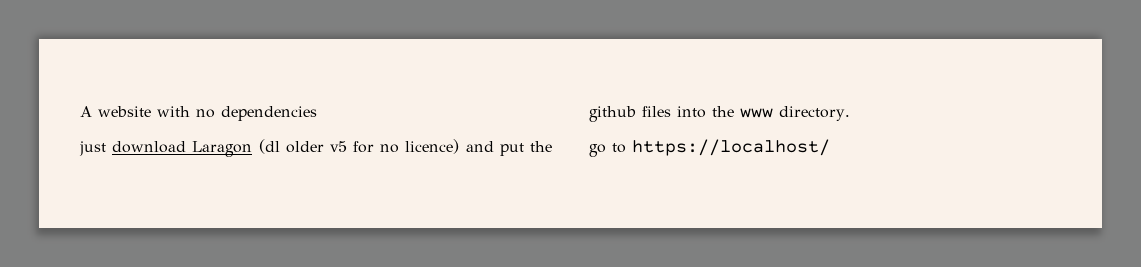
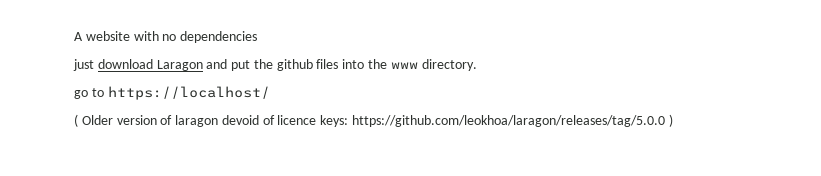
- just download Laragon (dl older v5 for no licence) and put the github files into the www directory.
+ just download Laragon and put the github files into the www directory.
+ ( Older version of laragon devoid of licence keys: https://github.com/leokhoa/laragon/releases/tag/5.0.0 )

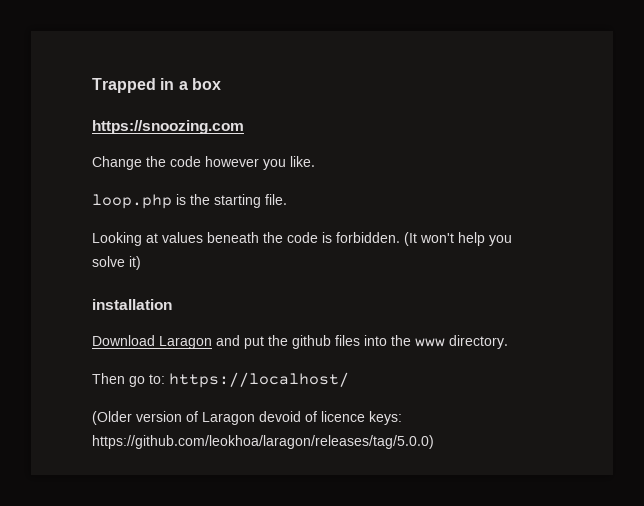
- A website with no dependencies
- just download Laragon and put the github files into the www directory.
+ Trapped in a box
+ https://snoozing.com
+ Change the code however you like.
+ loop.php is the starting file.
+ Looking at values beneath the code is forbidden. (It won't help you solve it)
+ installation
+ Download Laragon and put the github files into the www directory.
- go to https://localhost/
+ Then go to: https://localhost/
- ( Older version of laragon devoid of licence keys: https://github.com/leokhoa/laragon/releases/tag/5.0.0 )
+ (Older version of Laragon devoid of licence keys: https://github.com/leokhoa/laragon/releases/tag/5.0.0)

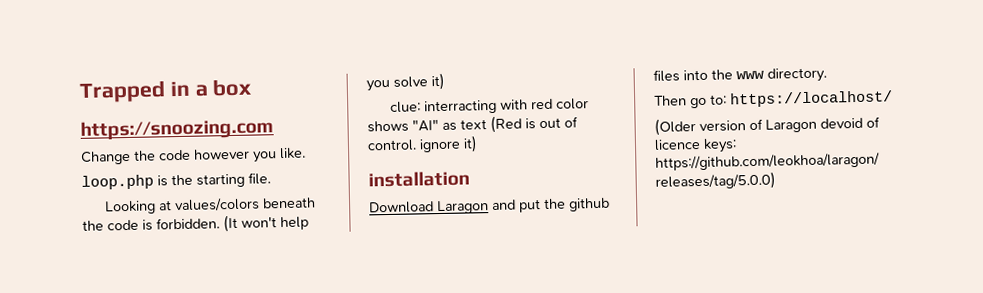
- Looking at values beneath the code is forbidden.
+ Looking at values/colors beneath the code is forbidden.
+ clue: interracting with red color shows "AI" as text (Red is out of control. ignore it)

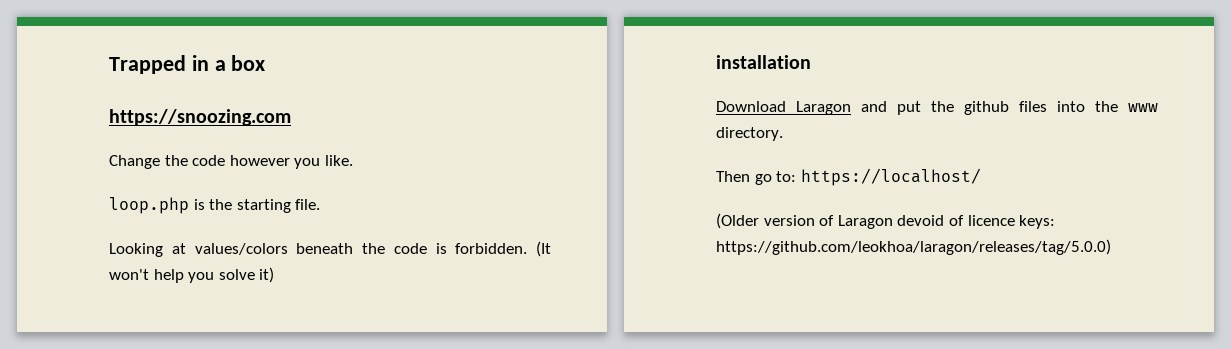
- clue: interracting with red color shows "AI" as text (Red is out of control. ignore it)

